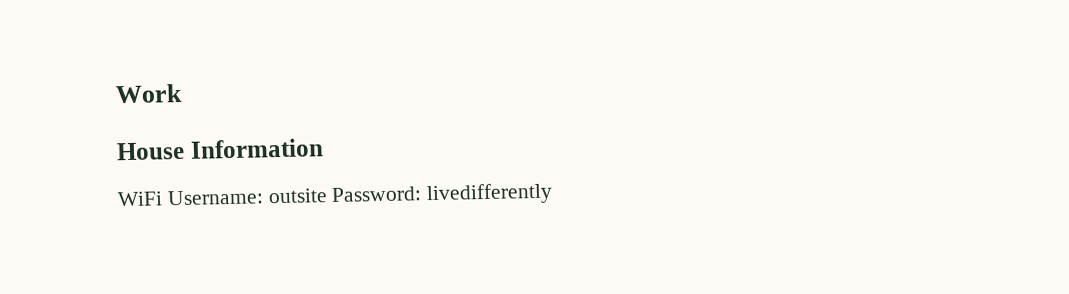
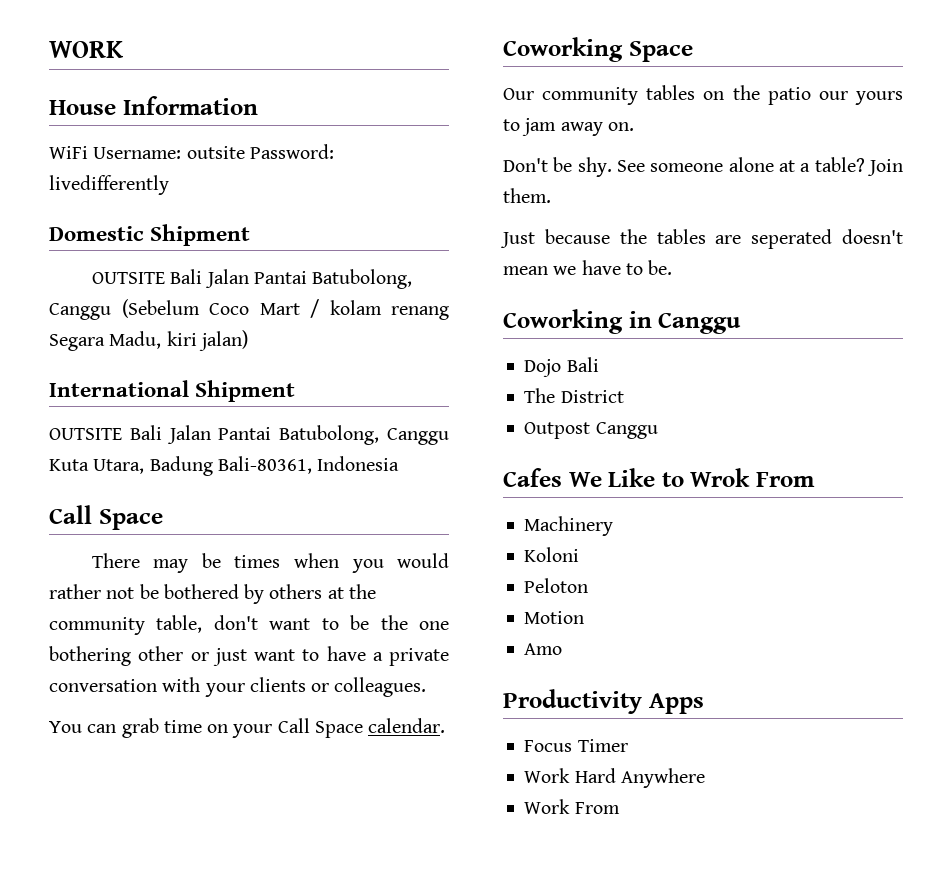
- Work
+ WORK
+ Domestic Shipment
+ OUTSITE Bali Jalan Pantai Batubolong, Canggu (Sebelum Coco Mart / kolam renang Segara Madu, kiri jalan)
+ International Shipment
+ OUTSITE Bali Jalan Pantai Batubolong, Canggu Kuta Utara, Badung Bali-80361, Indonesia
+ Call Space
+ There may be times when you would rather not be bothered by others at the community table, don't want to be the one bothering other or just want to have a private conversation with your clients or colleagues.
+ You can grab time on your Call Space calendar.
+ Coworking Space
+ Our community tables on the patio our yours to jam away on.
+ Don't be shy. See someone alone at a table? Join them.
+ Just because the tables are seperated doesn't mean we have to be.
+ Coworking in Canggu
+ Dojo Bali
+ The District
+ Outpost Canggu
+ Cafes We Like to Wrok From
+ Machinery
+ Koloni
+ Peloton
+ Motion
+ Amo
+ Productivity Apps
+ Focus Timer
+ Work Hard Anywhere
+ Work From

